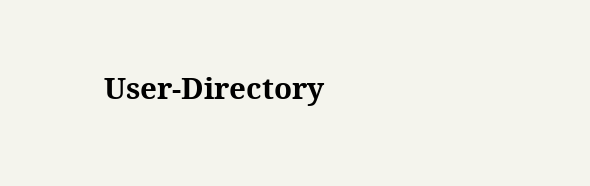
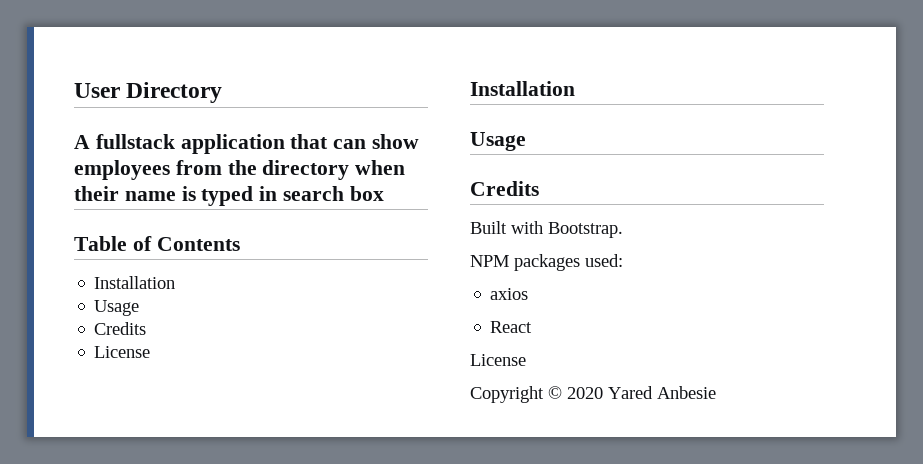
- User-Directory
+ User Directory
+ A fullstack application that can show employees from the directory when their name is typed in search box
+ Table of Contents
+ Installation
+ Usage
+ Credits
+ License
+ Installation
+ Usage
+ Credits
+ Built with Bootstrap.
+ NPM packages used:
+ axios
+ React
+ License
+ Copyright © 2020 Yared Anbesie

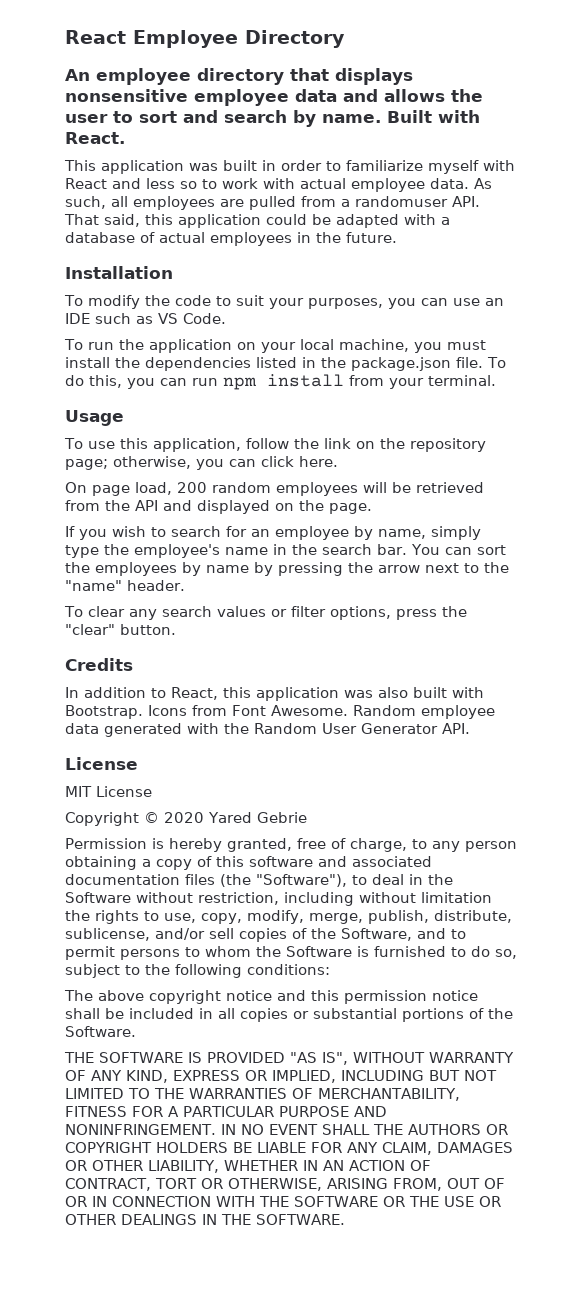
- User Directory
+ React Employee Directory
- A fullstack application that can show employees from the directory when their name is typed in search box
- Table of Contents
+ An employee directory that displays nonsensitive employee data and allows the user to sort and search by name. Built with React.
+ This application was built in order to familiarize myself with React and less so to work with actual employee data. As such, all employees are pulled from a randomuser API. That said, this application could be adapted with a database of actual employees in the future.
  Installation
+ To modify the code to suit your purposes, you can use an IDE such as VS Code.
+ To run the application on your local machine, you must install the dependencies listed in the package.json file. To do this, you can run npm install from your terminal.
  Usage
+ To use this application, follow the link on the repository page; otherwise, you can click here.
+ On page load, 200 random employees will be retrieved from the API and displayed on the page.
+ If you wish to search for an employee by name, simply type the employee's name in the search bar. You can sort the employees by name by pressing the arrow next to the "name" header.
+ To clear any search values or filter options, press the "clear" button.
  Credits
+ In addition to React, this application was also built with Bootstrap. Icons from Font Awesome. Random employee data generated with the Random User Generator API.
  License
- Installation
- Usage
- Credits
- Built with Bootstrap.
- NPM packages used:
- axios
- React
- License
+ MIT License
- Copyright © 2020 Yared Anbesie
+ Copyright © 2020 Yared Gebrie
+ Permission is hereby granted, free of charge, to any person obtaining a copy of this software and associated documentation files (the "Software"), to deal in the Software without restriction, including without limitation the rights to use, copy, modify, merge, publish, distribute, sublicense, and/or sell copies of the Software, and to permit persons to whom the Software is furnished to do so, subject to the following conditions:
+ The above copyright notice and this permission notice shall be included in all copies or substantial portions of the Software.
+ THE SOFTWARE IS PROVIDED "AS IS", WITHOUT WARRANTY OF ANY KIND, EXPRESS OR IMPLIED, INCLUDING BUT NOT LIMITED TO THE WARRANTIES OF MERCHANTABILITY, FITNESS FOR A PARTICULAR PURPOSE AND NONINFRINGEMENT. IN NO EVENT SHALL THE AUTHORS OR COPYRIGHT HOLDERS BE LIABLE FOR ANY CLAIM, DAMAGES OR OTHER LIABILITY, WHETHER IN AN ACTION OF CONTRACT, TORT OR OTHERWISE, ARISING FROM, OUT OF OR IN CONNECTION WITH THE SOFTWARE OR THE USE OR OTHER DEALINGS IN THE SOFTWARE.

